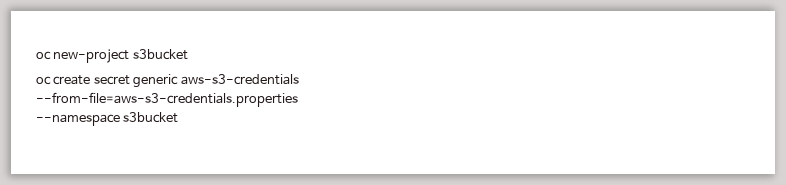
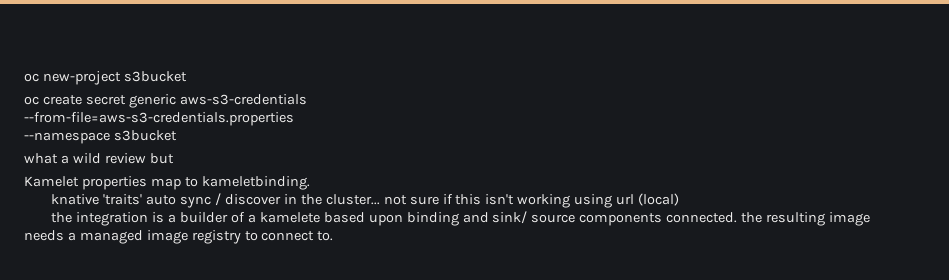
+ what a wild review but
+ Kamelet properties map to kameletbinding.
+ knative 'traits' auto sync / discover in the cluster... not sure if this isn't working using url (local)
+ the integration is a builder of a kamelete based upon binding and sink/ source components connected. the resulting image needs a managed image registry to connect to.

